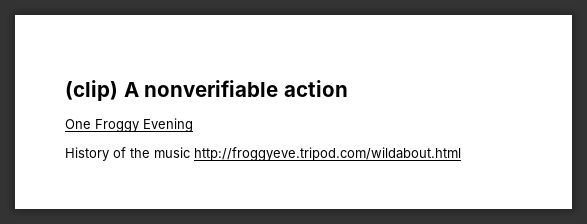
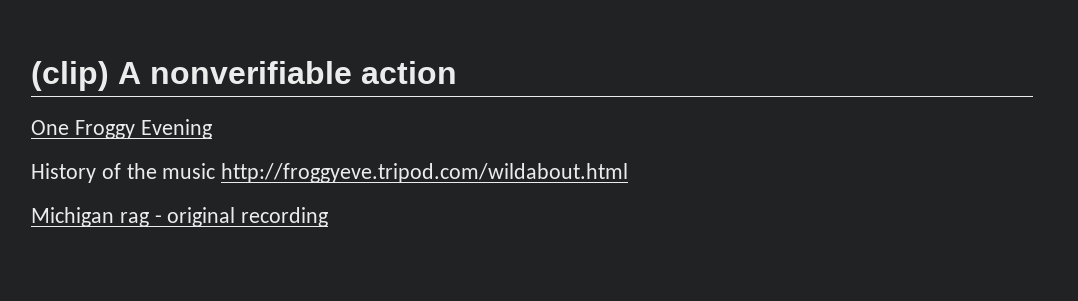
+ Michigan rag - original recording

